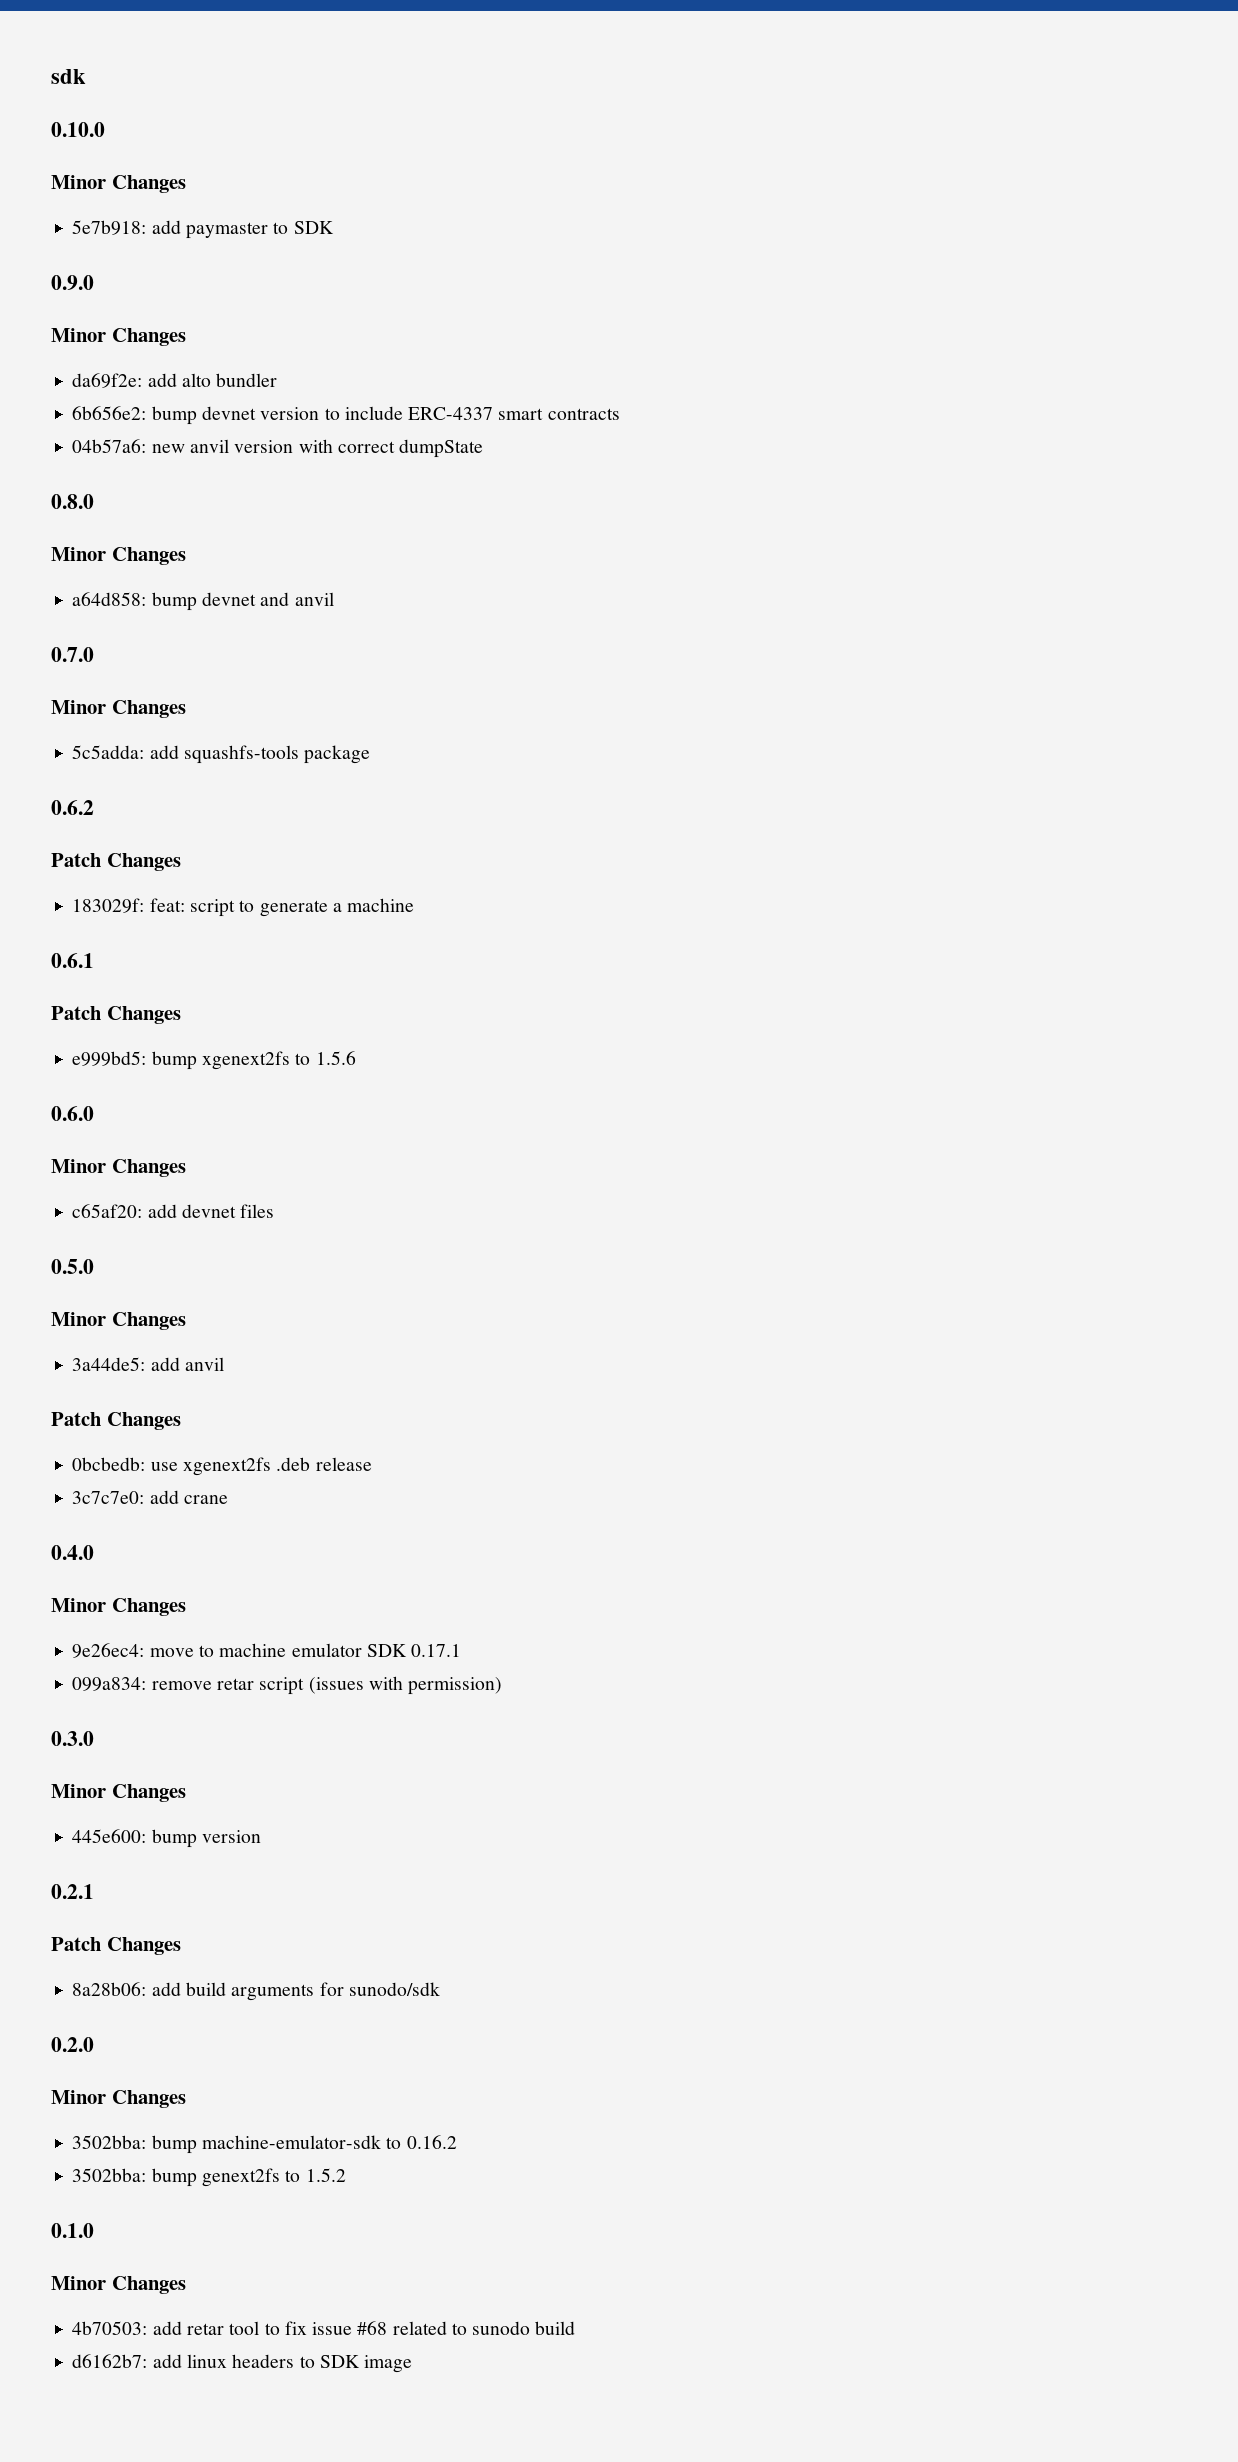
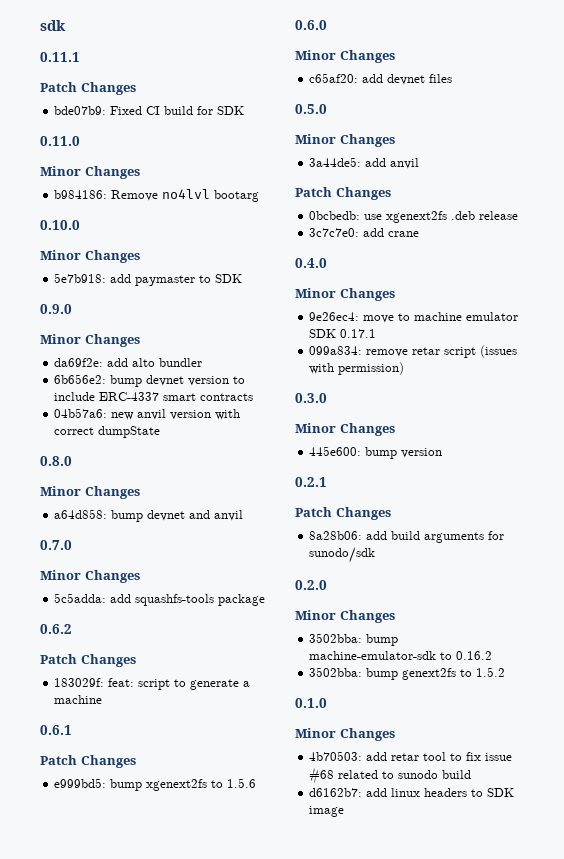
+ 0.11.1
+ Patch Changes
+ bde07b9: Fixed CI build for SDK
+ 0.11.0
+ Minor Changes
+ b984186: Remove no4lvl bootarg

